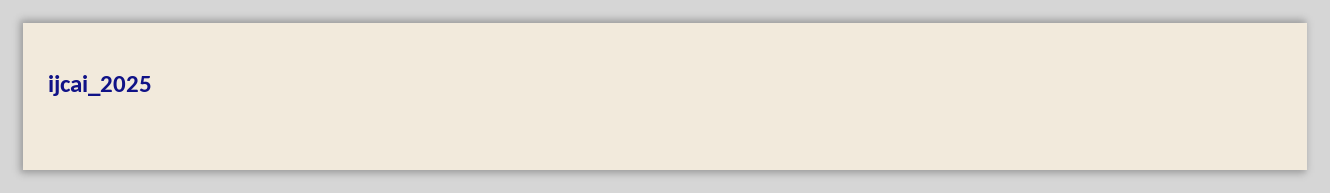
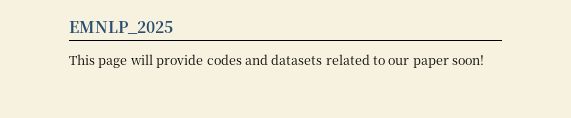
- ijcai_2025
+ EMNLP_2025
+ This page will provide codes and datasets related to our paper soon!

